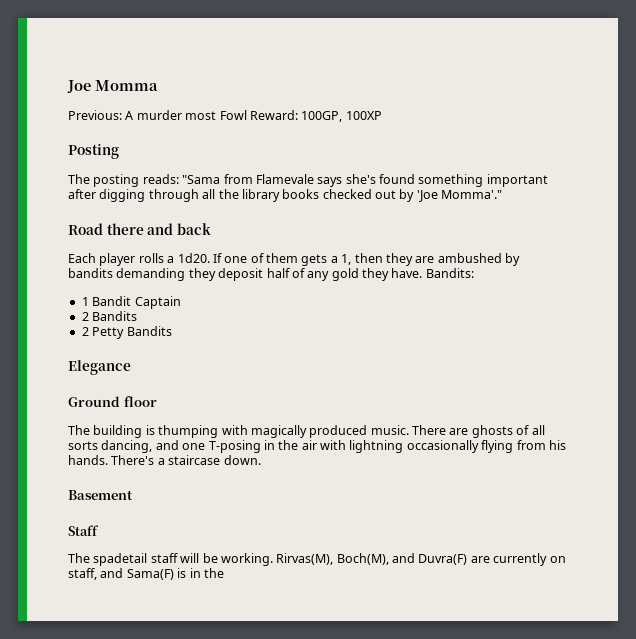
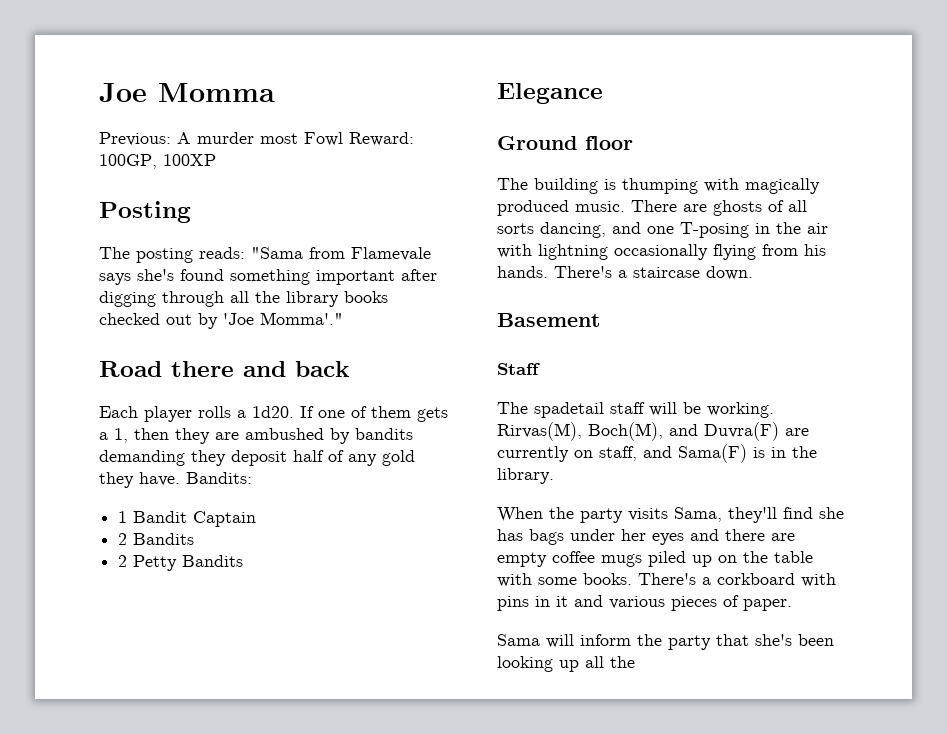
- Rirvas(M), Boch(M), and Duvra(F) are currently on staff, and Sama(F) is in the
+ Rirvas(M), Boch(M), and Duvra(F) are currently on staff, and Sama(F) is in the library.
+ When the party visits Sama, they'll find she has bags under her eyes and there are empty coffee mugs piled up on the table with some books. There's a corkboard with pins in it and various pieces of paper.
+ Sama will inform the party that she's been looking up all the

